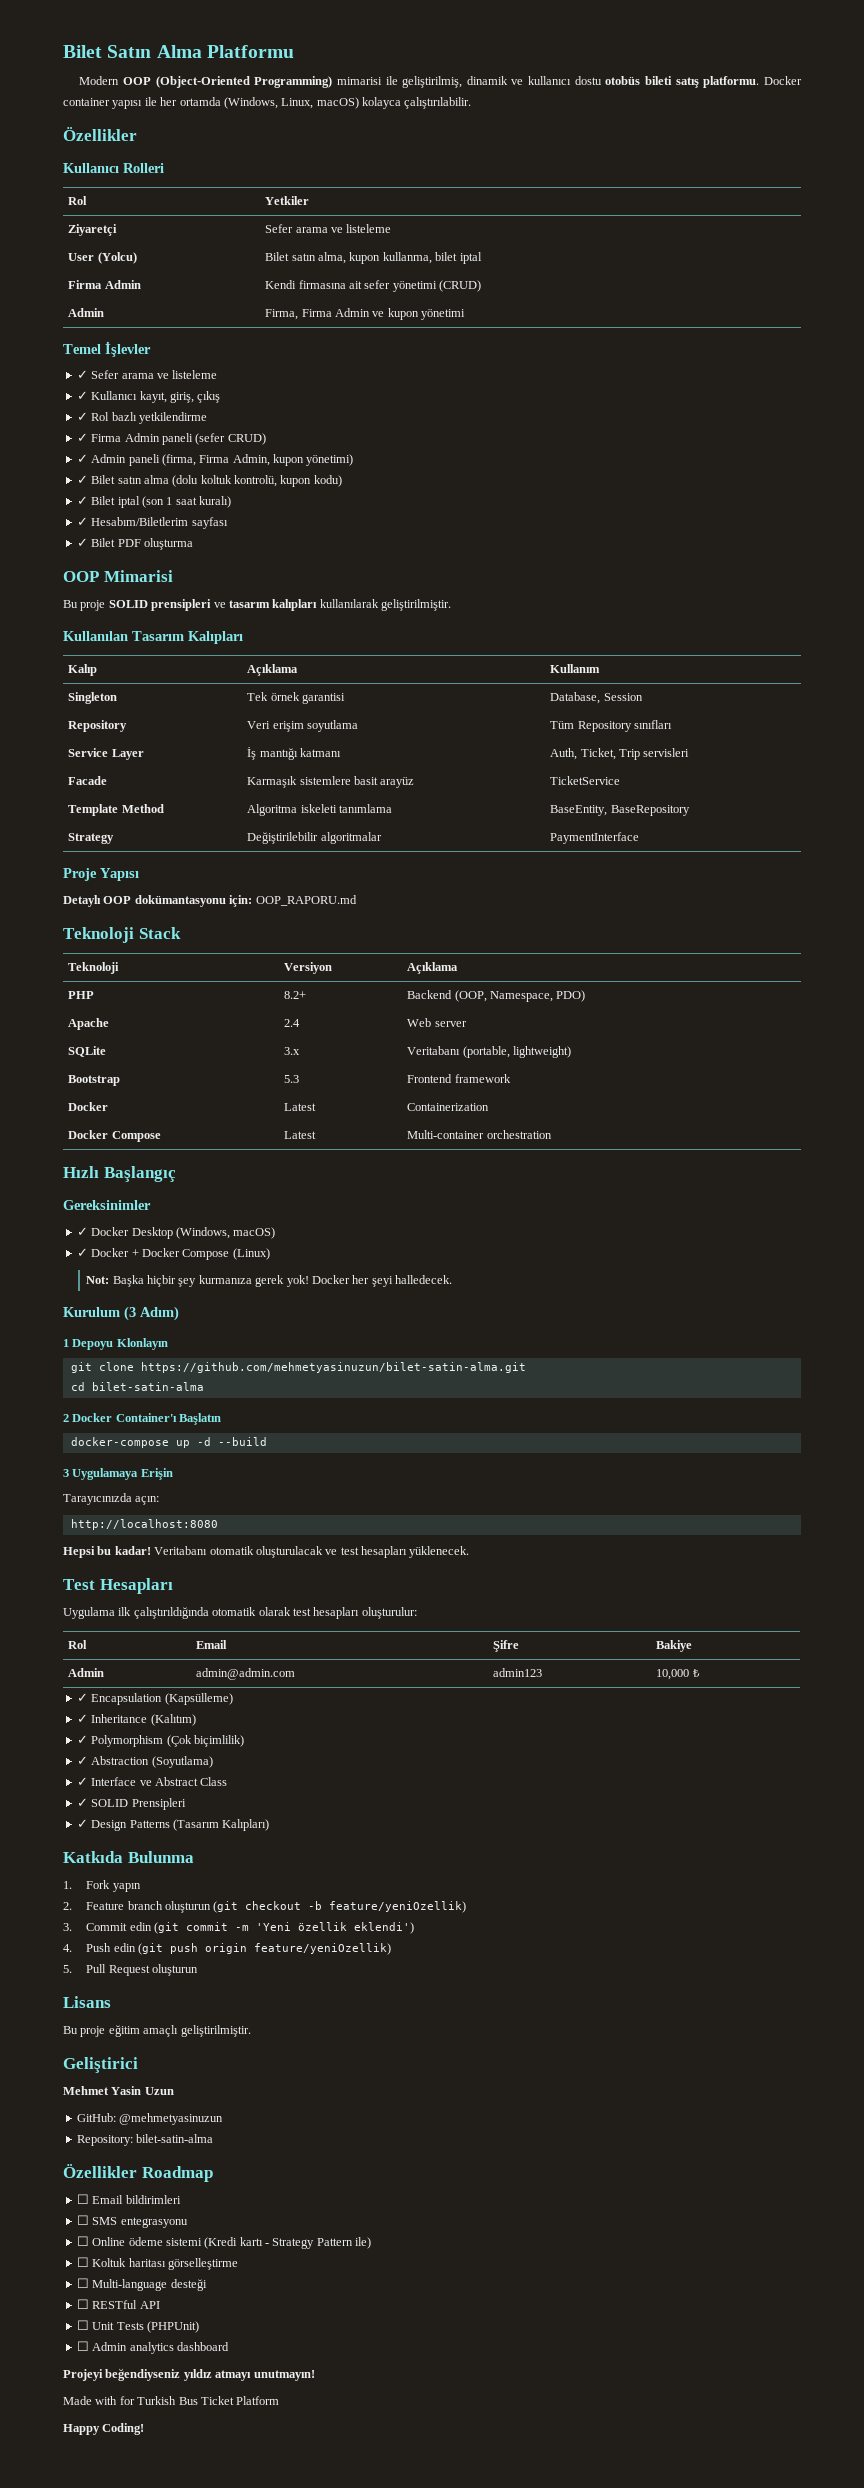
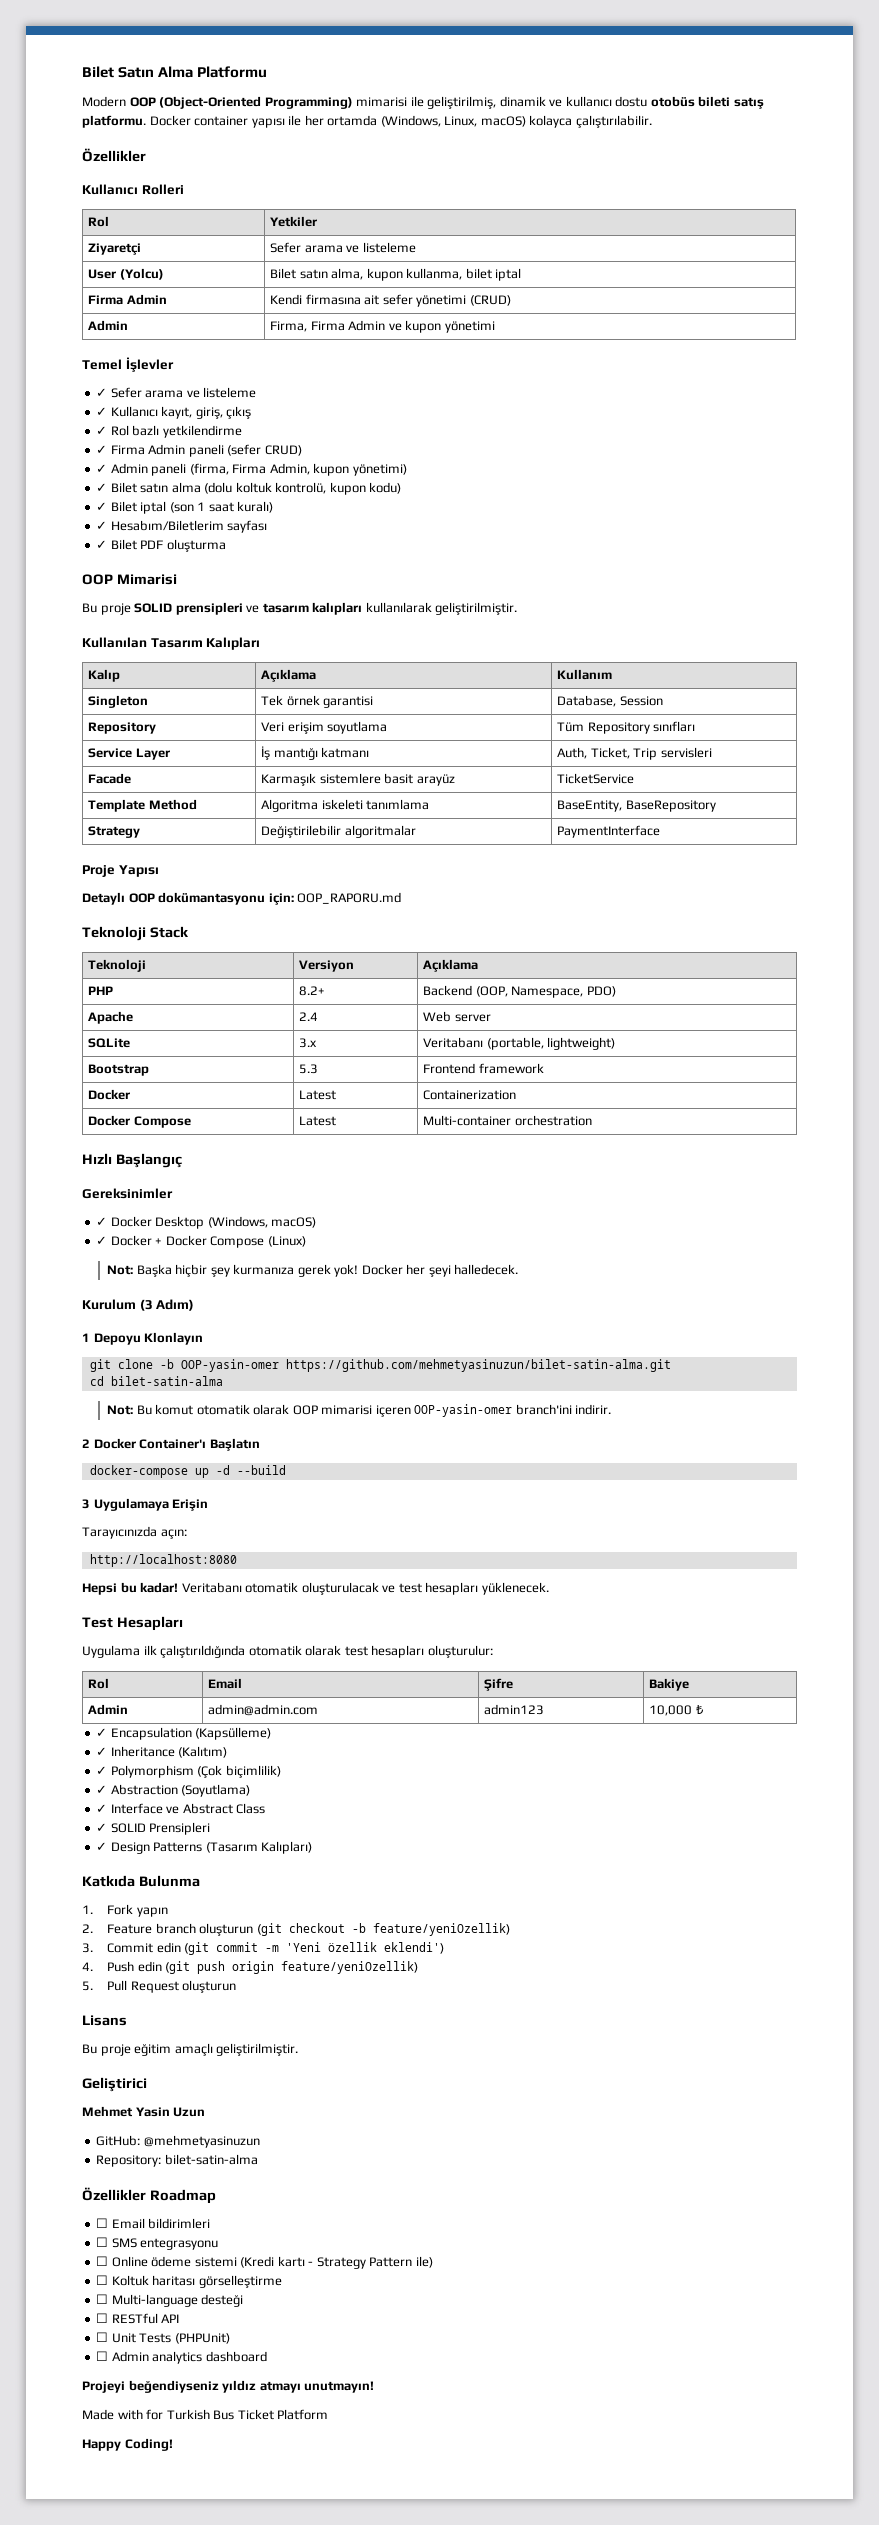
- git clone https://github.com/mehmetyasinuzun/bilet-satin-alma.git
+ git clone -b OOP-yasin-omer https://github.com/mehmetyasinuzun/bilet-satin-alma.git
+ Not: Bu komut otomatik olarak OOP mimarisi içeren OOP-yasin-omer branch'ini indirir.

